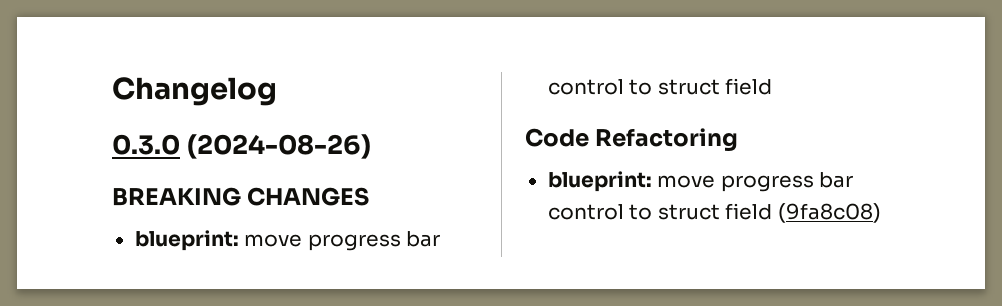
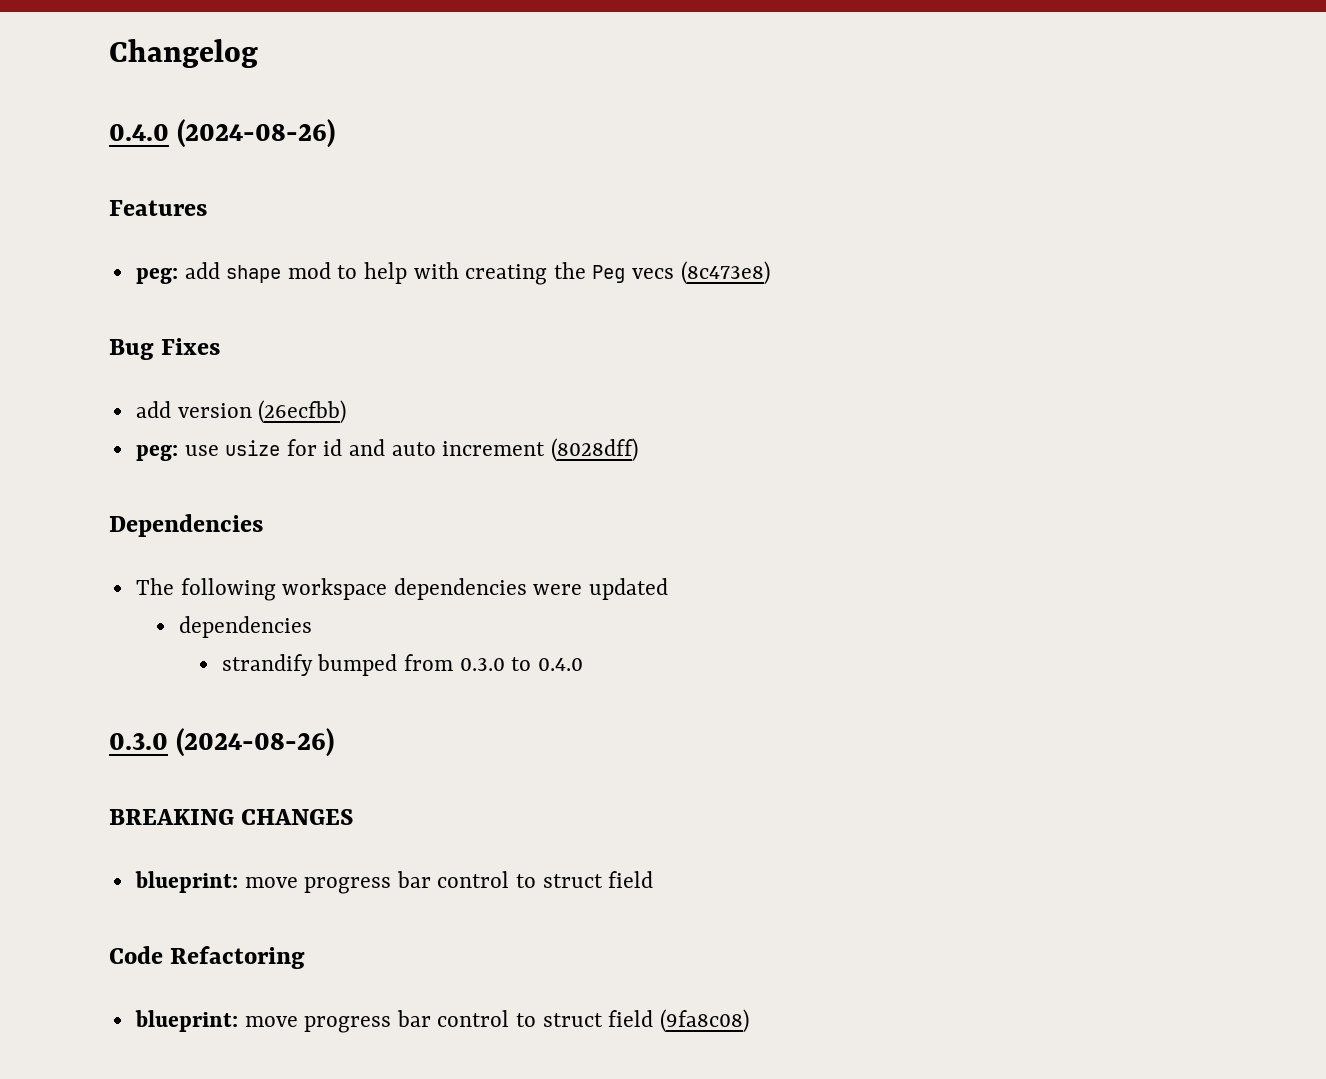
+ 0.4.0 (2024-08-26)
+ Features
+ peg: add shape mod to help with creating the Peg vecs (8c473e8)
+ Bug Fixes
+ add version (26ecfbb)
+ peg: use usize for id and auto increment (8028dff)
+ Dependencies
+ The following workspace dependencies were updated
+ dependencies
+ strandify bumped from 0.3.0 to 0.4.0

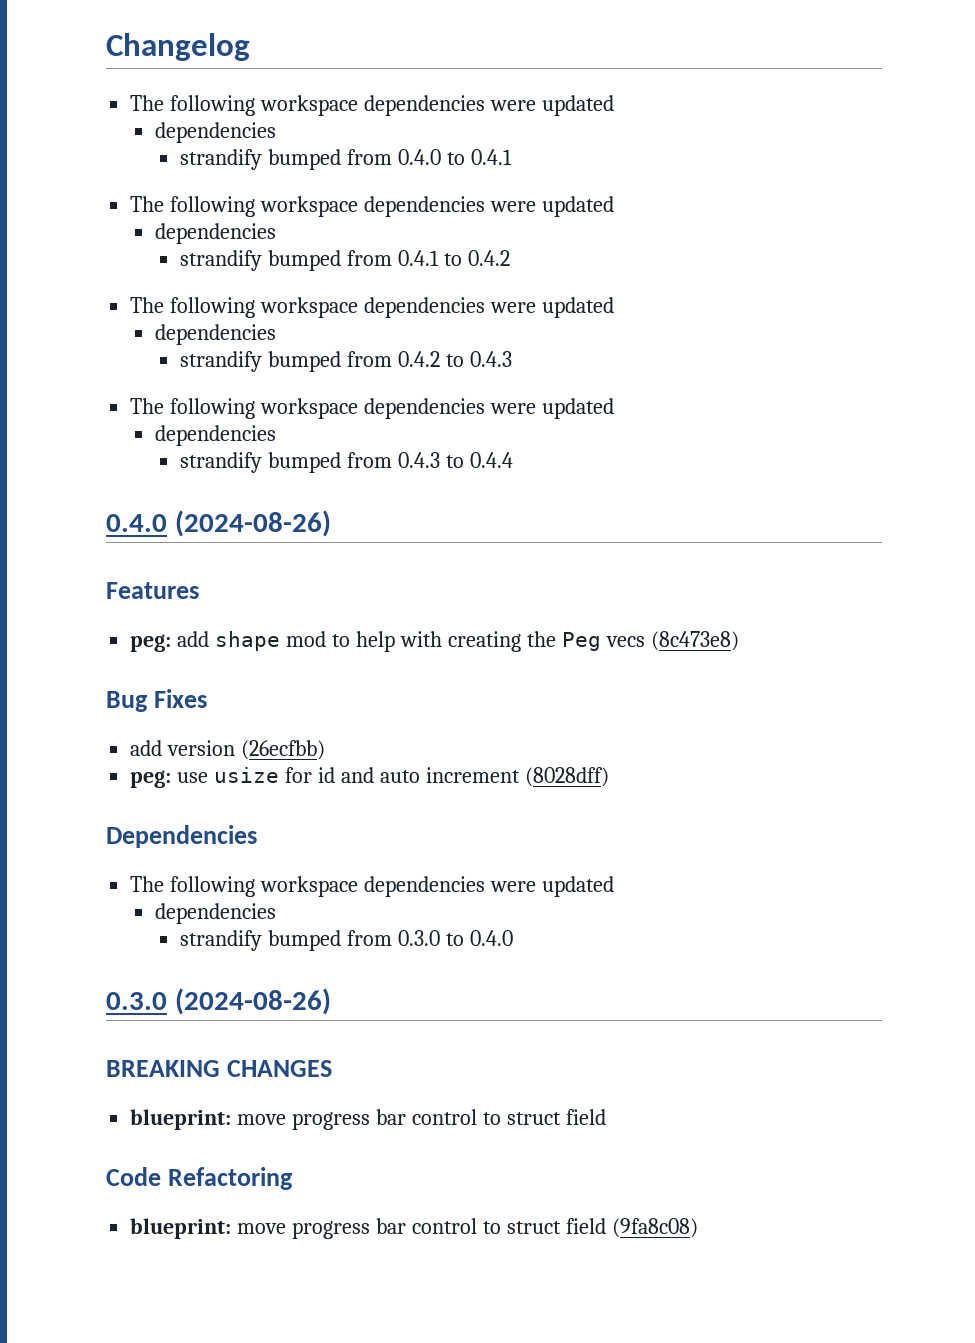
  Changelog
+ The following workspace dependencies were updated
+ dependencies
+ strandify bumped from 0.4.0 to 0.4.1
+ The following workspace dependencies were updated
+ dependencies
+ strandify bumped from 0.4.1 to 0.4.2
+ The following workspace dependencies were updated
+ dependencies
+ strandify bumped from 0.4.2 to 0.4.3
+ The following workspace dependencies were updated
+ dependencies
+ strandify bumped from 0.4.3 to 0.4.4

